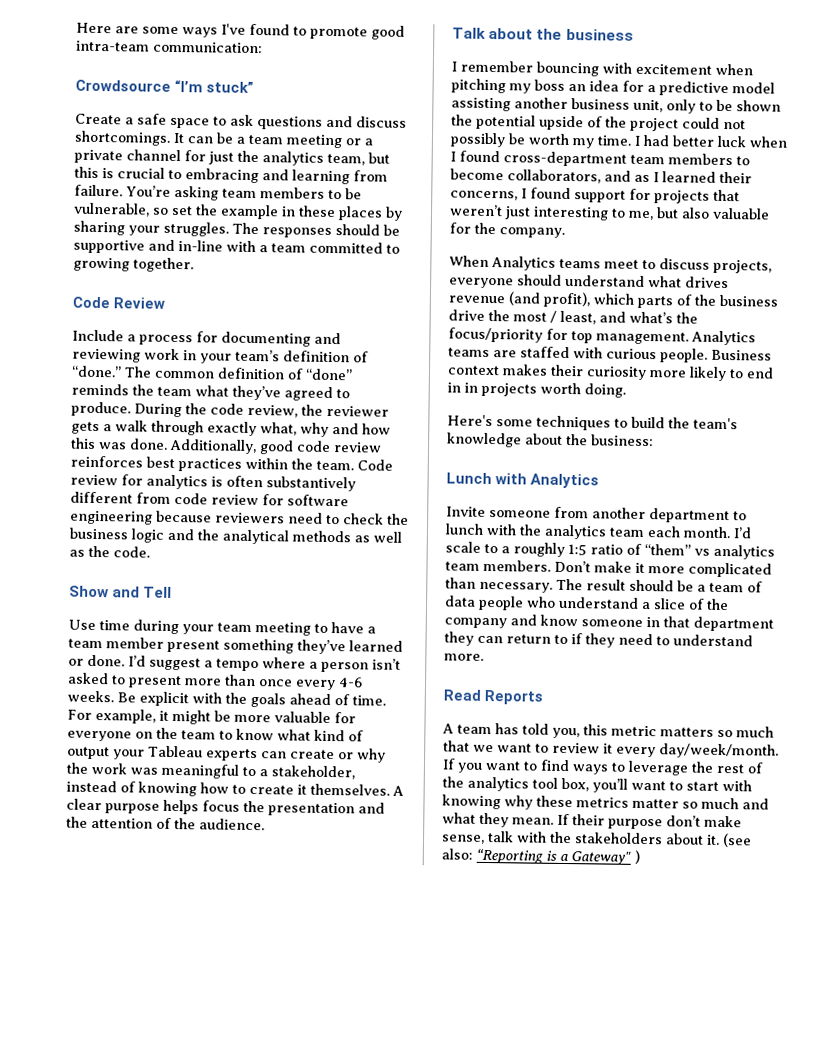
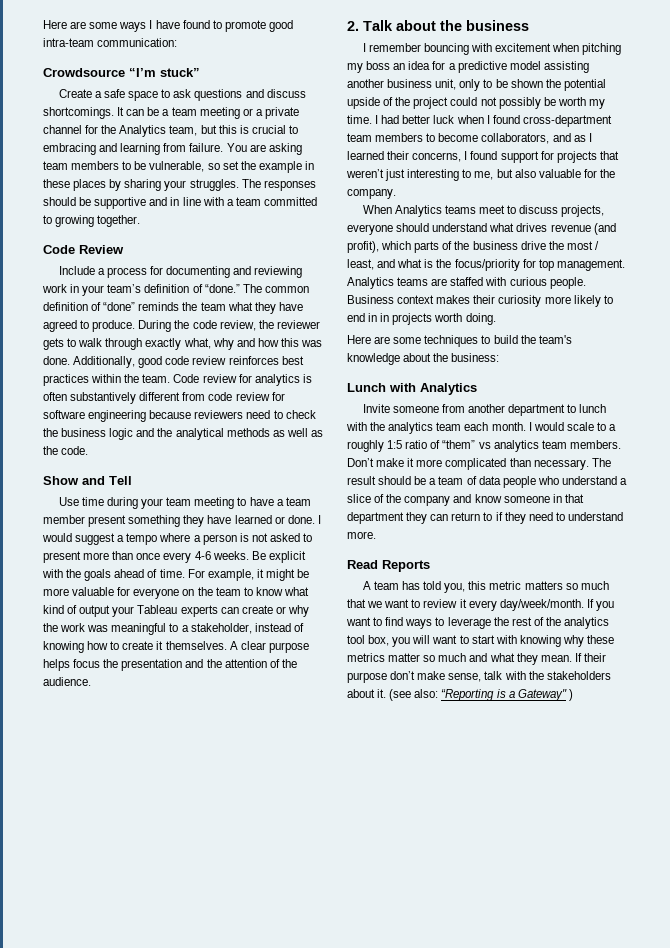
- Here are some ways I've found to promote good intra-team communication:
+ Here are some ways I have found to promote good intra-team communication:
- It can be a team meeting or a private channel for just the analytics team, but this is crucial to embracing and learning from failure.
+ It can be a team meeting or a private channel for the Analytics team, but this is crucial to embracing and learning from failure.
- You’re asking team members to be vulnerable, so set the example in these places by sharing your struggles.
+ You are asking team members to be vulnerable, so set the example in these places by sharing your struggles.
- The responses should be supportive and in-line with a team committed to growing together.
+ The responses should be supportive and in line with a team committed to growing together.
- The common definition of “done” reminds the team what they’ve agreed to produce.
+ The common definition of “done” reminds the team what they have agreed to produce.
- During the code review, the reviewer gets a walk through exactly what, why and how this was done.
+ During the code review, the reviewer gets to walk through exactly what, why and how this was done.
- Use time during your team meeting to have a team member present something they’ve learned or done.
+ Use time during your team meeting to have a team member present something they have learned or done.
- I’d suggest a tempo where a person isn’t asked to present more than once every 4-6 weeks.
+ I would suggest a tempo where a person is not asked to present more than once every 4-6 weeks.
- Talk about the business
+ 2. Talk about the business
- When Analytics teams meet to discuss projects, everyone should understand what drives revenue (and profit), which parts of the business drive the most / least, and what’s the focus/priority for top management.
+ When Analytics teams meet to discuss projects, everyone should understand what drives revenue (and profit), which parts of the business drive the most / least, and what is the focus/priority for top management.
- Here's some techniques to build the team's knowledge about the business:
+ Here are some techniques to build the team's knowledge about the business:
- I’d scale to a roughly 1:5 ratio of “them” vs analytics team members.
+ I would scale to a roughly 1:5 ratio of “them” vs analytics team members.
- If you want to find ways to leverage the rest of the analytics tool box, you’ll want to start with knowing why these metrics matter so much and what they mean.
+ If you want to find ways to leverage the rest of the analytics tool box, you will want to start with knowing why these metrics matter so much and what they mean.

